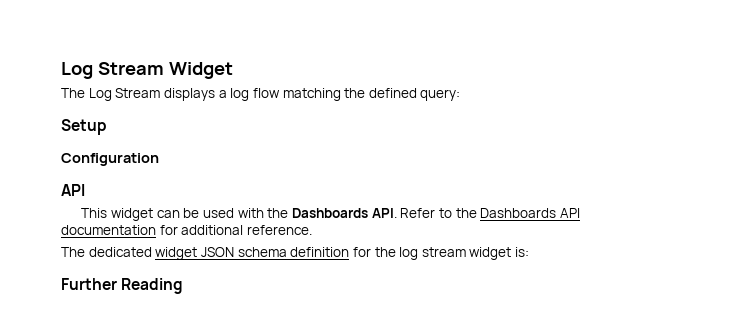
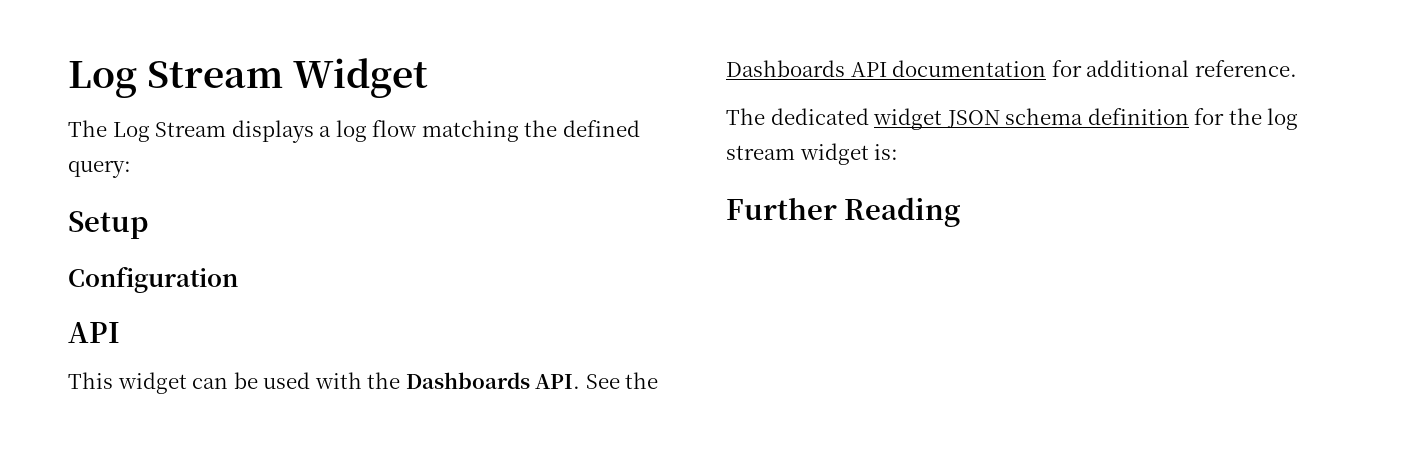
- This widget can be used with the Dashboards API. Refer to the Dashboards API documentation for additional reference.
+ This widget can be used with the Dashboards API. See the Dashboards API documentation for additional reference.

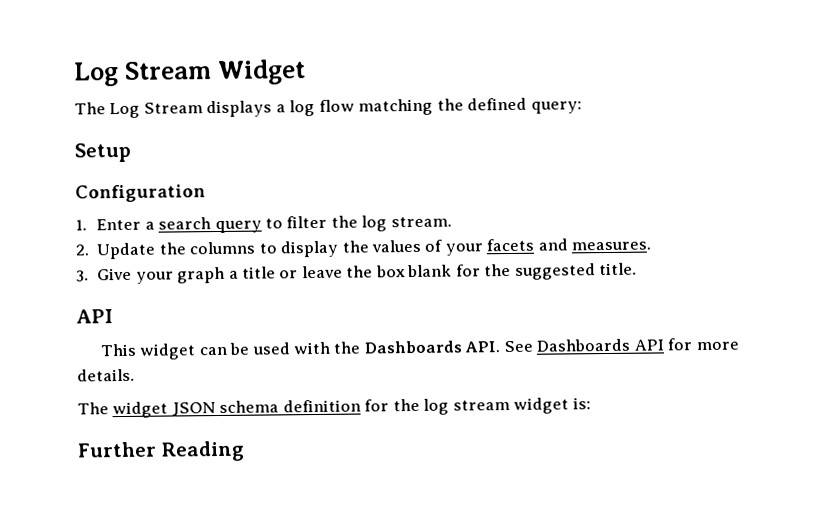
+ 1. Enter a search query to filter the log stream.
+ 2. Update the columns to display the values of your facets and measures.
+ 3. Give your graph a title or leave the box blank for the suggested title.
- This widget can be used with the Dashboards API. See the Dashboards API documentation for additional reference.
- The dedicated widget JSON schema definition for the log stream widget is:
+ This widget can be used with the Dashboards API. See Dashboards API for more details.
+ The widget JSON schema definition for the log stream widget is:

